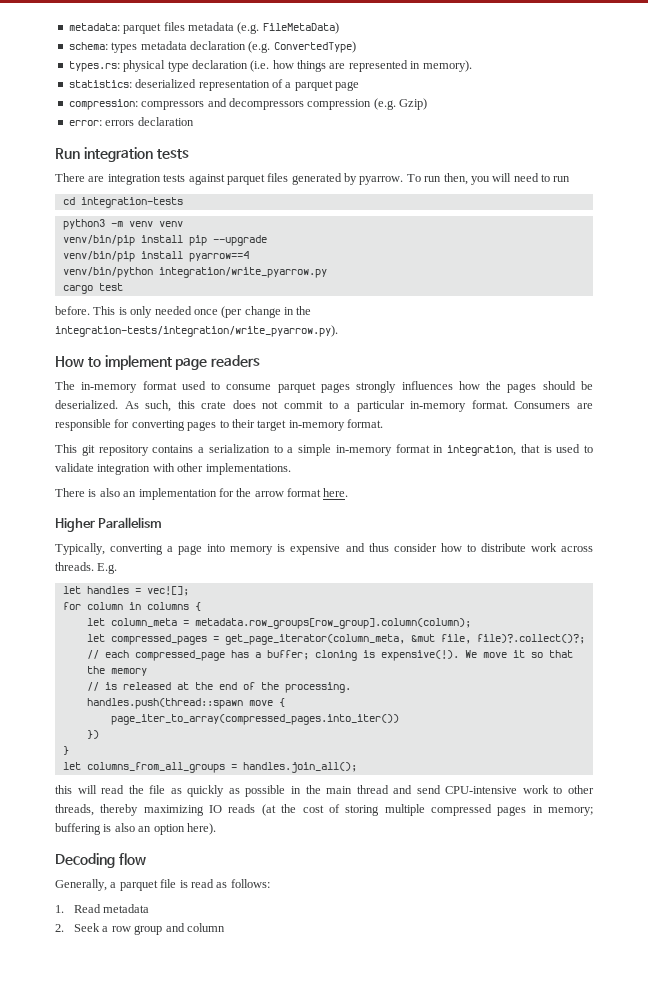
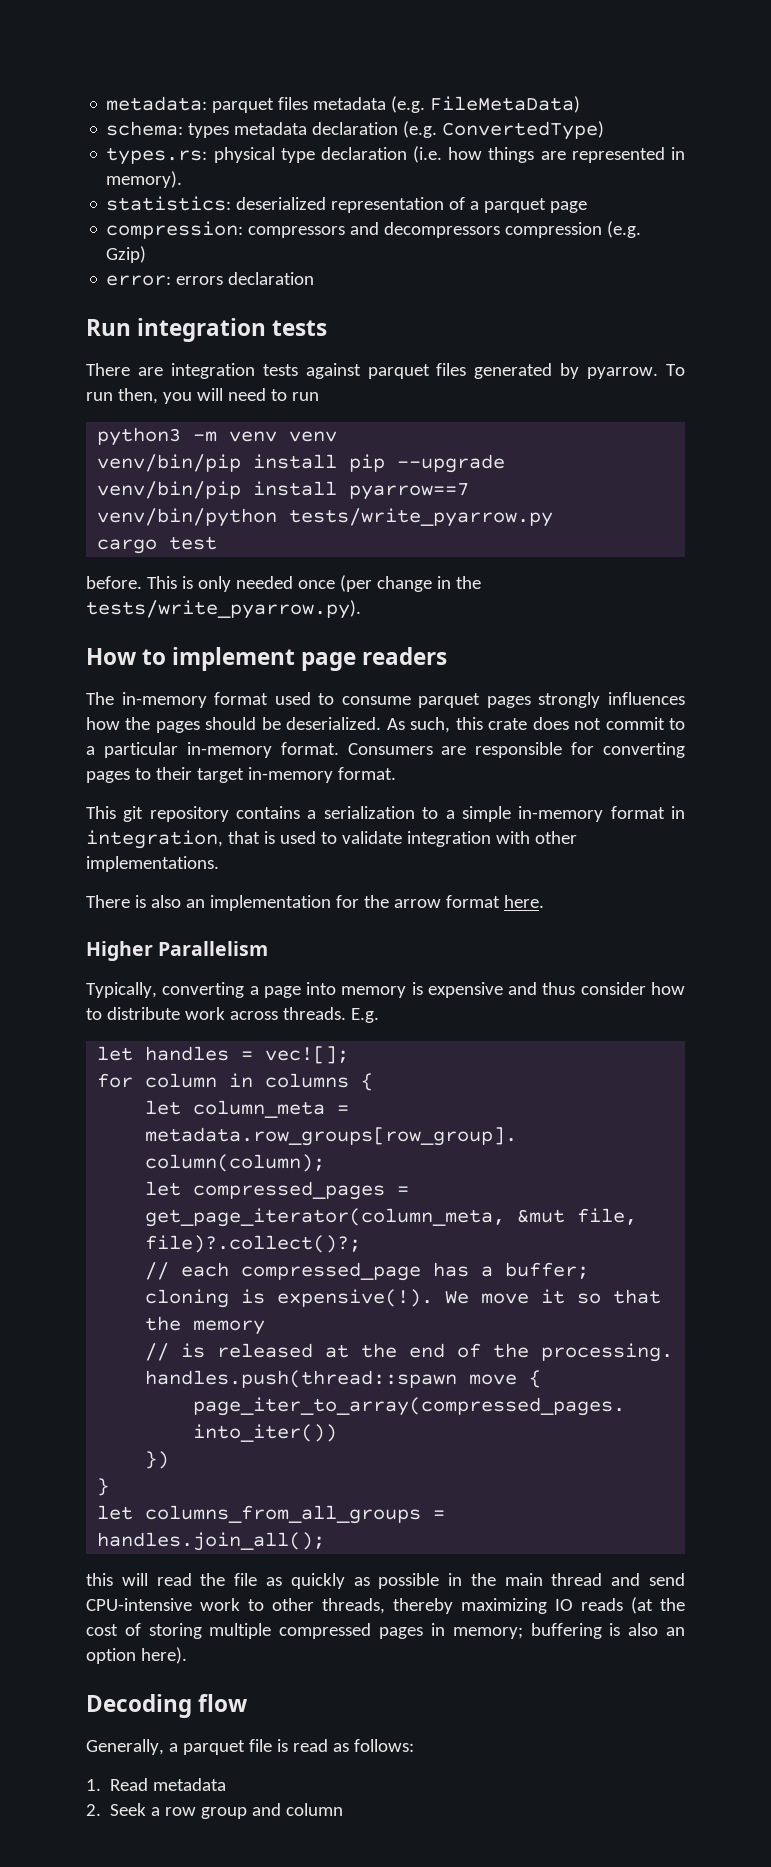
- cd integration-tests
- venv/bin/pip install pyarrow==4
+ venv/bin/pip install pyarrow==7
- venv/bin/python integration/write_pyarrow.py
+ venv/bin/python tests/write_pyarrow.py
- This is only needed once (per change in the integration-tests/integration/write_pyarrow.py).
+ This is only needed once (per change in the tests/write_pyarrow.py).

